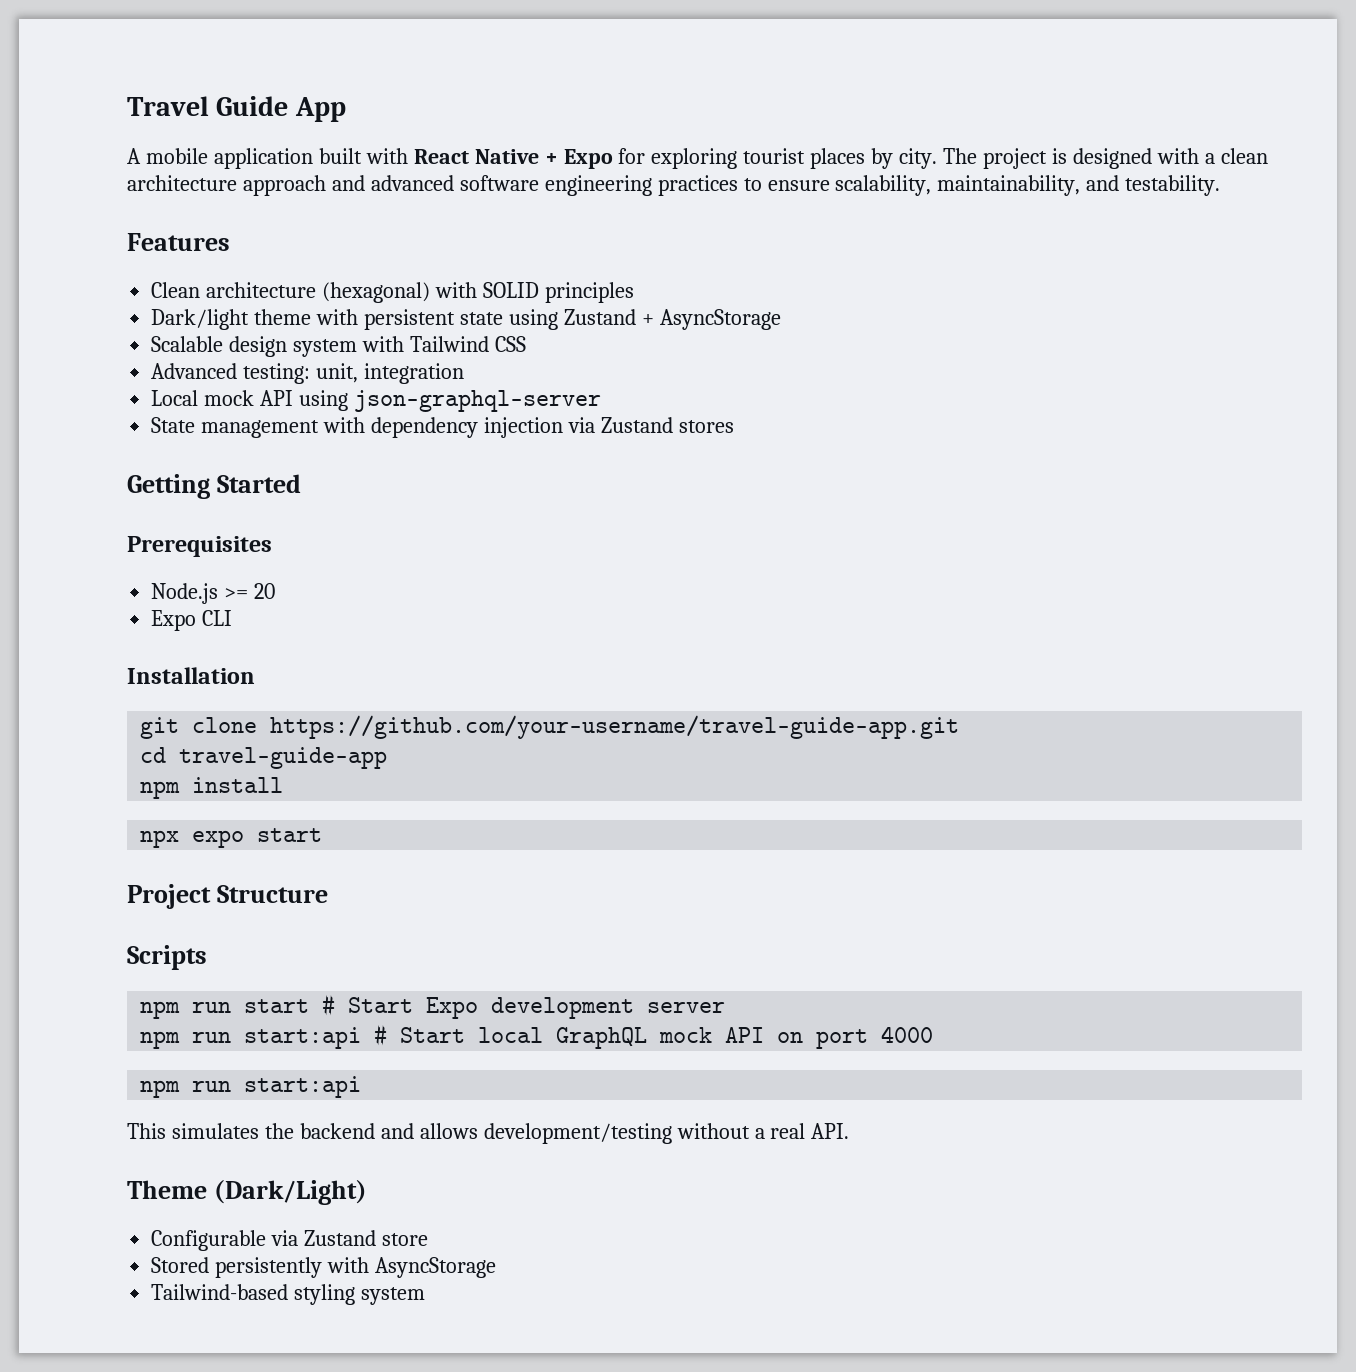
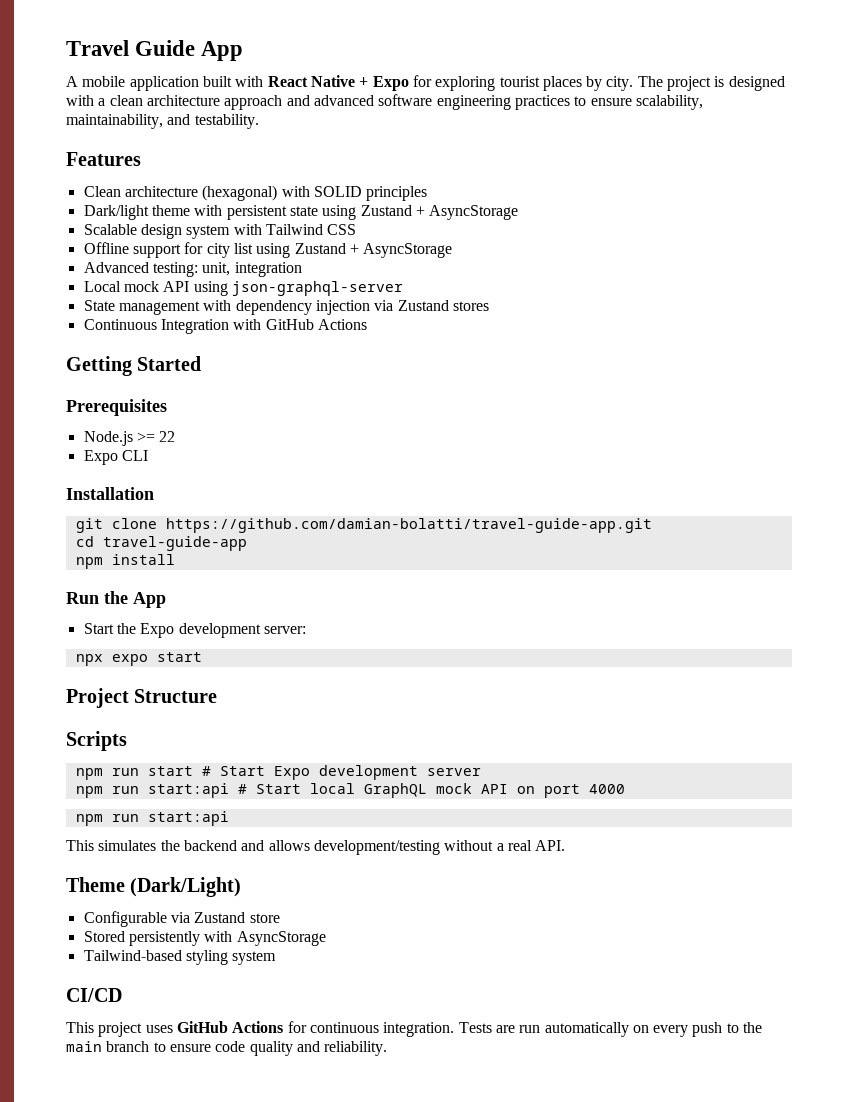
+ Offline support for city list using Zustand + AsyncStorage
+ Continuous Integration with GitHub Actions
- Node.js >= 20
+ Node.js >= 22
- git clone https://github.com/your-username/travel-guide-app.git
+ git clone https://github.com/damian-bolatti/travel-guide-app.git
+ Run the App
+ Start the Expo development server:
+ CI/CD
+ This project uses GitHub Actions for continuous integration. Tests are run automatically on every push to the main branch to ensure code quality and reliability.

